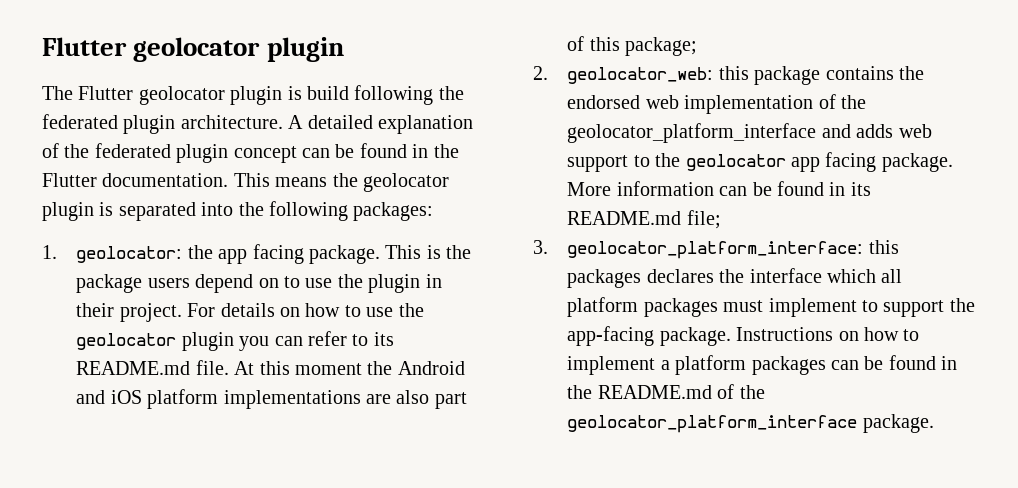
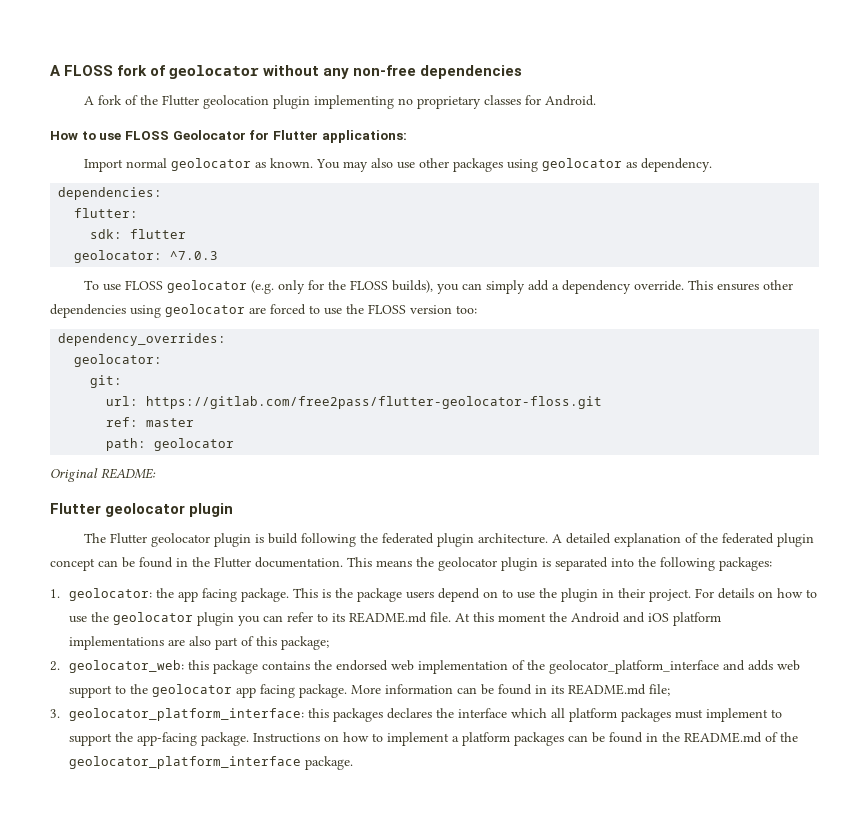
+ A FLOSS fork of geolocator without any non-free dependencies
+ A fork of the Flutter geolocation plugin implementing no proprietary classes for Android.
+ How to use FLOSS Geolocator for Flutter applications:
+ Import normal geolocator as known. You may also use other packages using geolocator as dependency.
+ dependencies:
+ flutter:
+ sdk: flutter
+ geolocator: ^7.0.3
+ To use FLOSS geolocator (e.g. only for the FLOSS builds), you can simply add a dependency override. This ensures other dependencies using geolocator are forced to use the FLOSS version too:
+ dependency_overrides:
+ geolocator:
+ git:
+ url: https://gitlab.com/free2pass/flutter-geolocator-floss.git
+ ref: master
+ path: geolocator
+ Original README:

